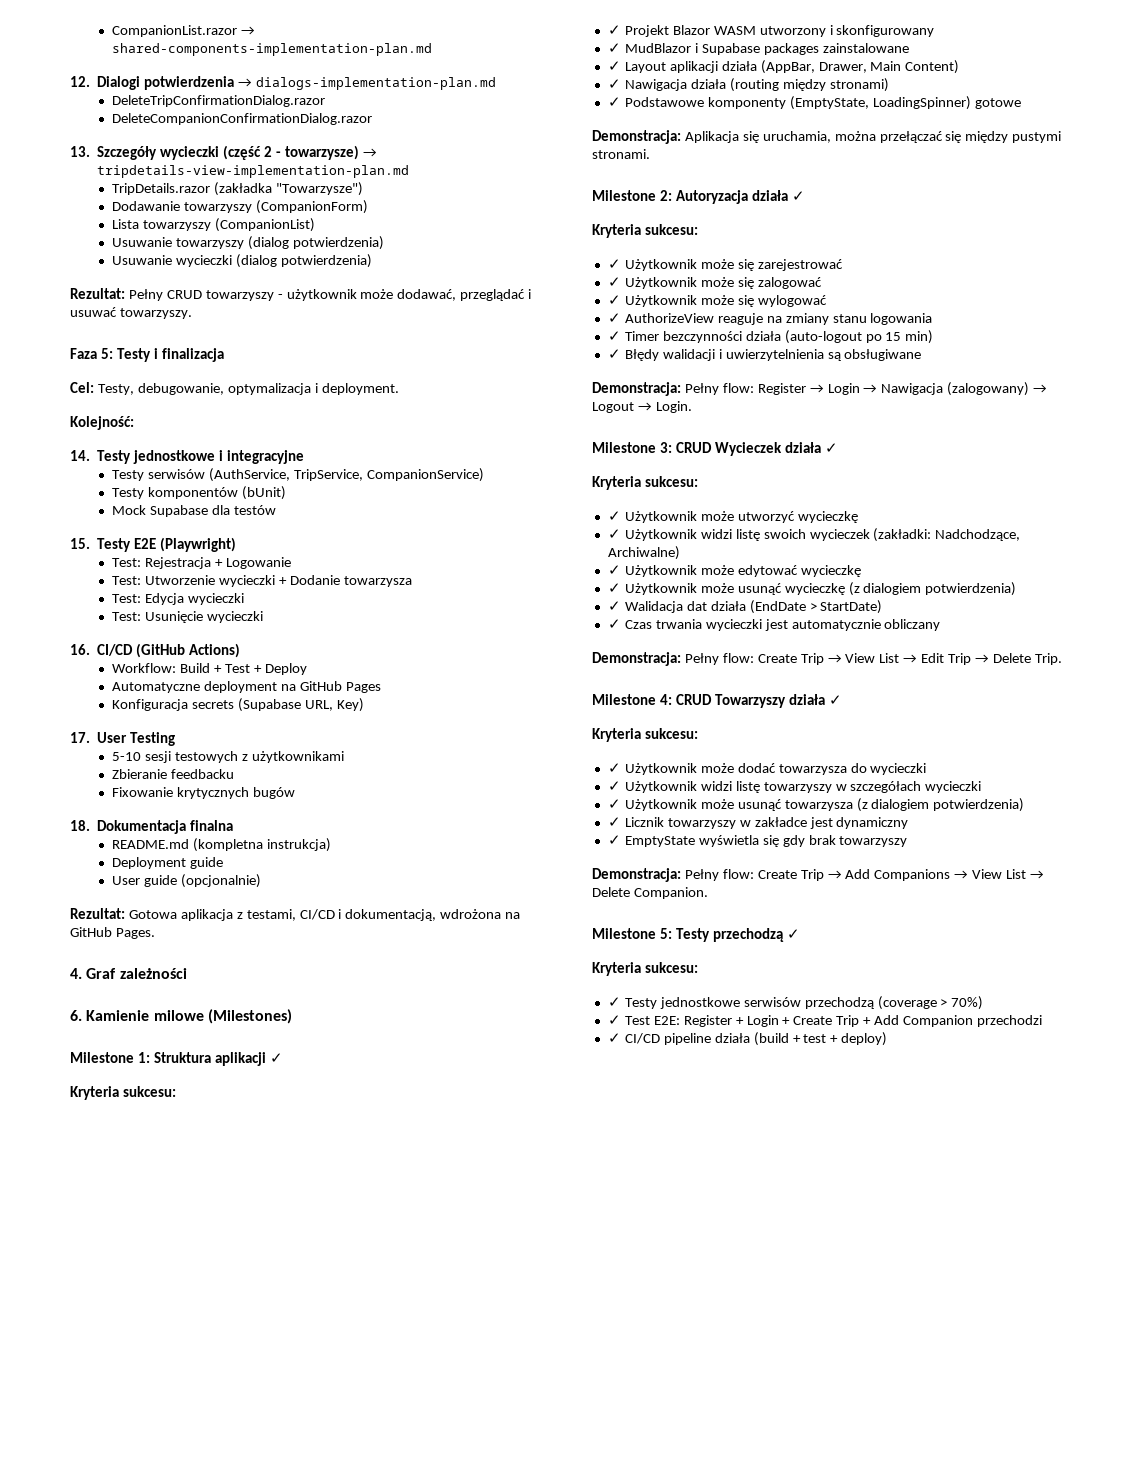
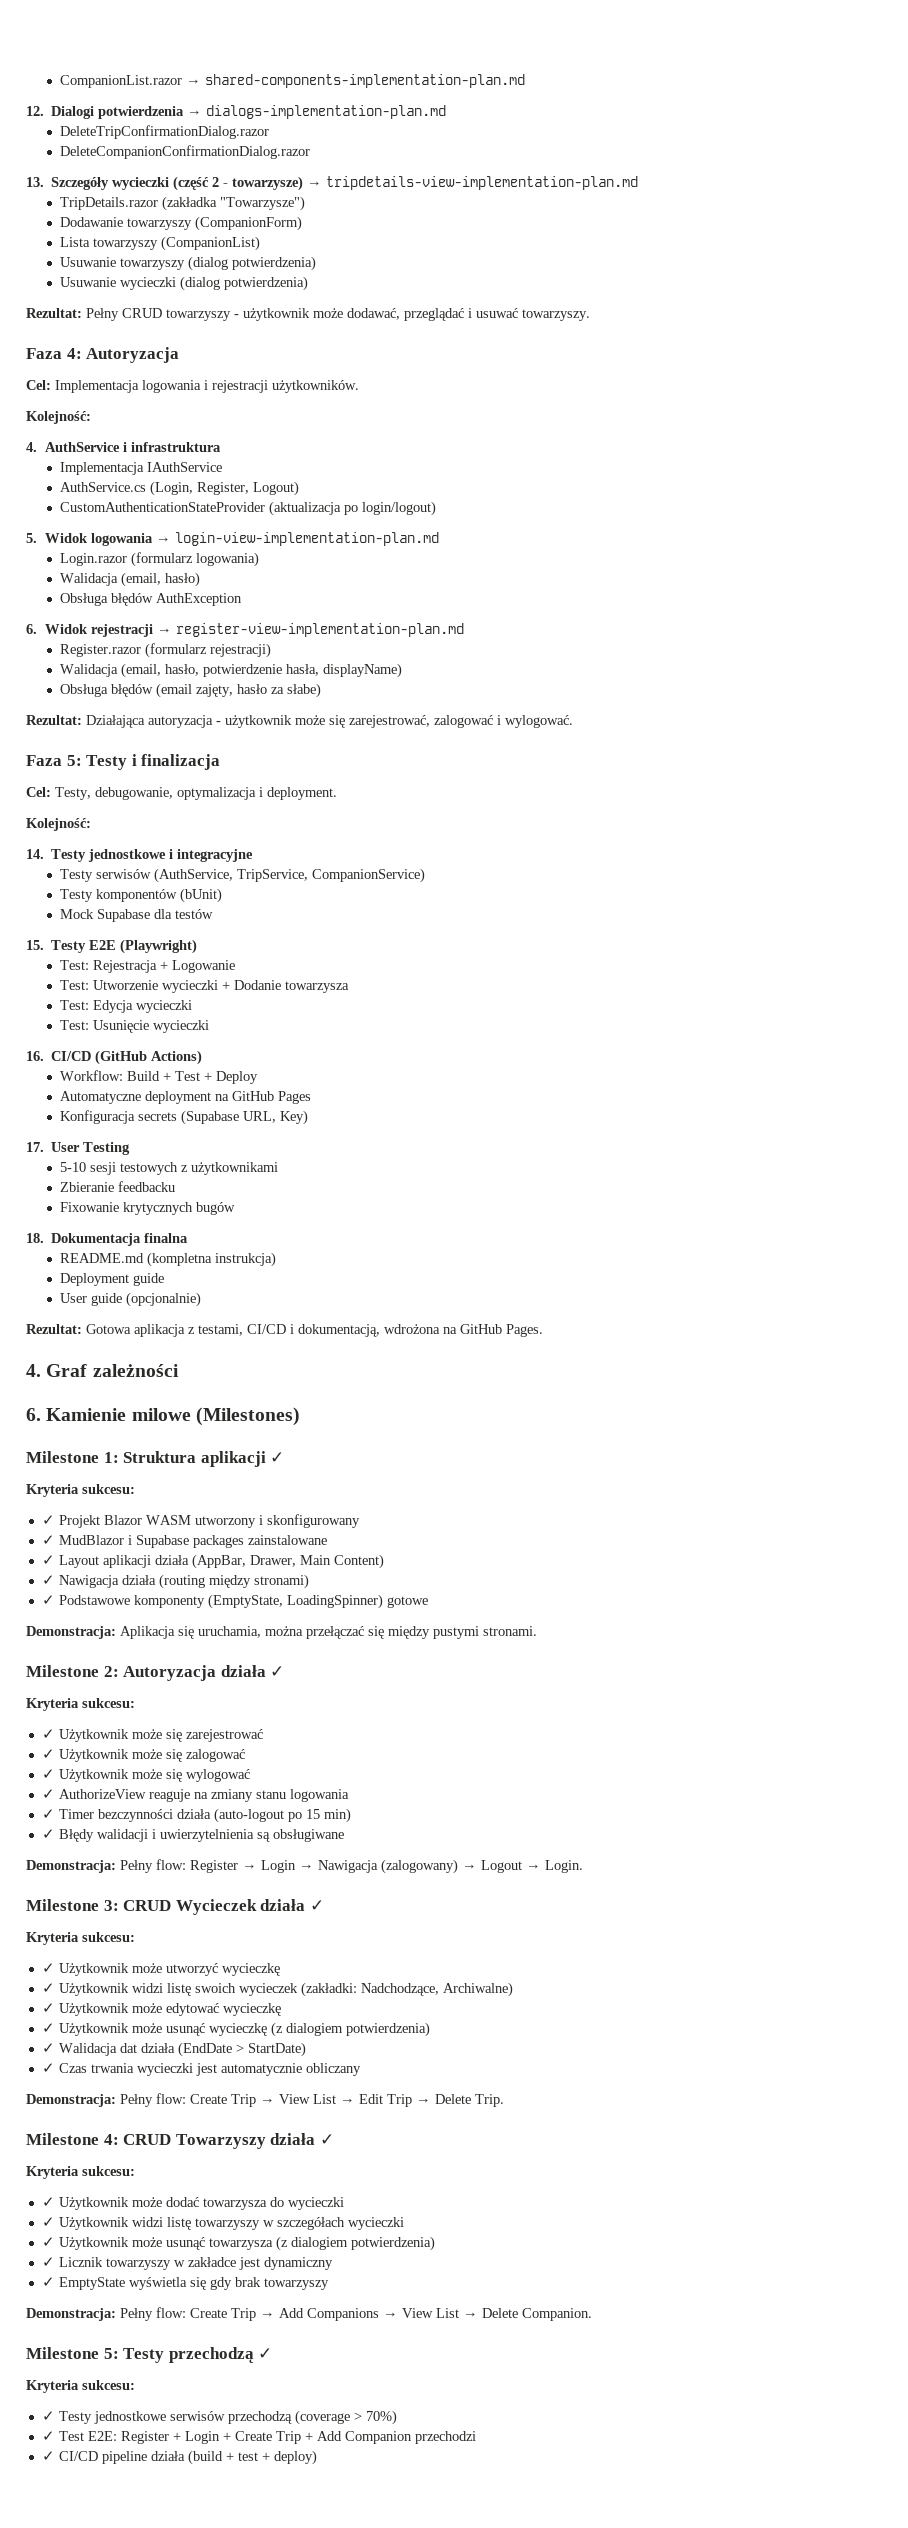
+ Faza 4: Autoryzacja
+ Cel: Implementacja logowania i rejestracji użytkowników.
+ Kolejność:
+ 4. AuthService i infrastruktura
+ Implementacja IAuthService
+ AuthService.cs (Login, Register, Logout)
+ CustomAuthenticationStateProvider (aktualizacja po login/logout)
+ 5. Widok logowania → login-view-implementation-plan.md
+ Login.razor (formularz logowania)
+ Walidacja (email, hasło)
+ Obsługa błędów AuthException
+ 6. Widok rejestracji → register-view-implementation-plan.md
+ Register.razor (formularz rejestracji)
+ Walidacja (email, hasło, potwierdzenie hasła, displayName)
+ Obsługa błędów (email zajęty, hasło za słabe)
+ Rezultat: Działająca autoryzacja - użytkownik może się zarejestrować, zalogować i wylogować.

